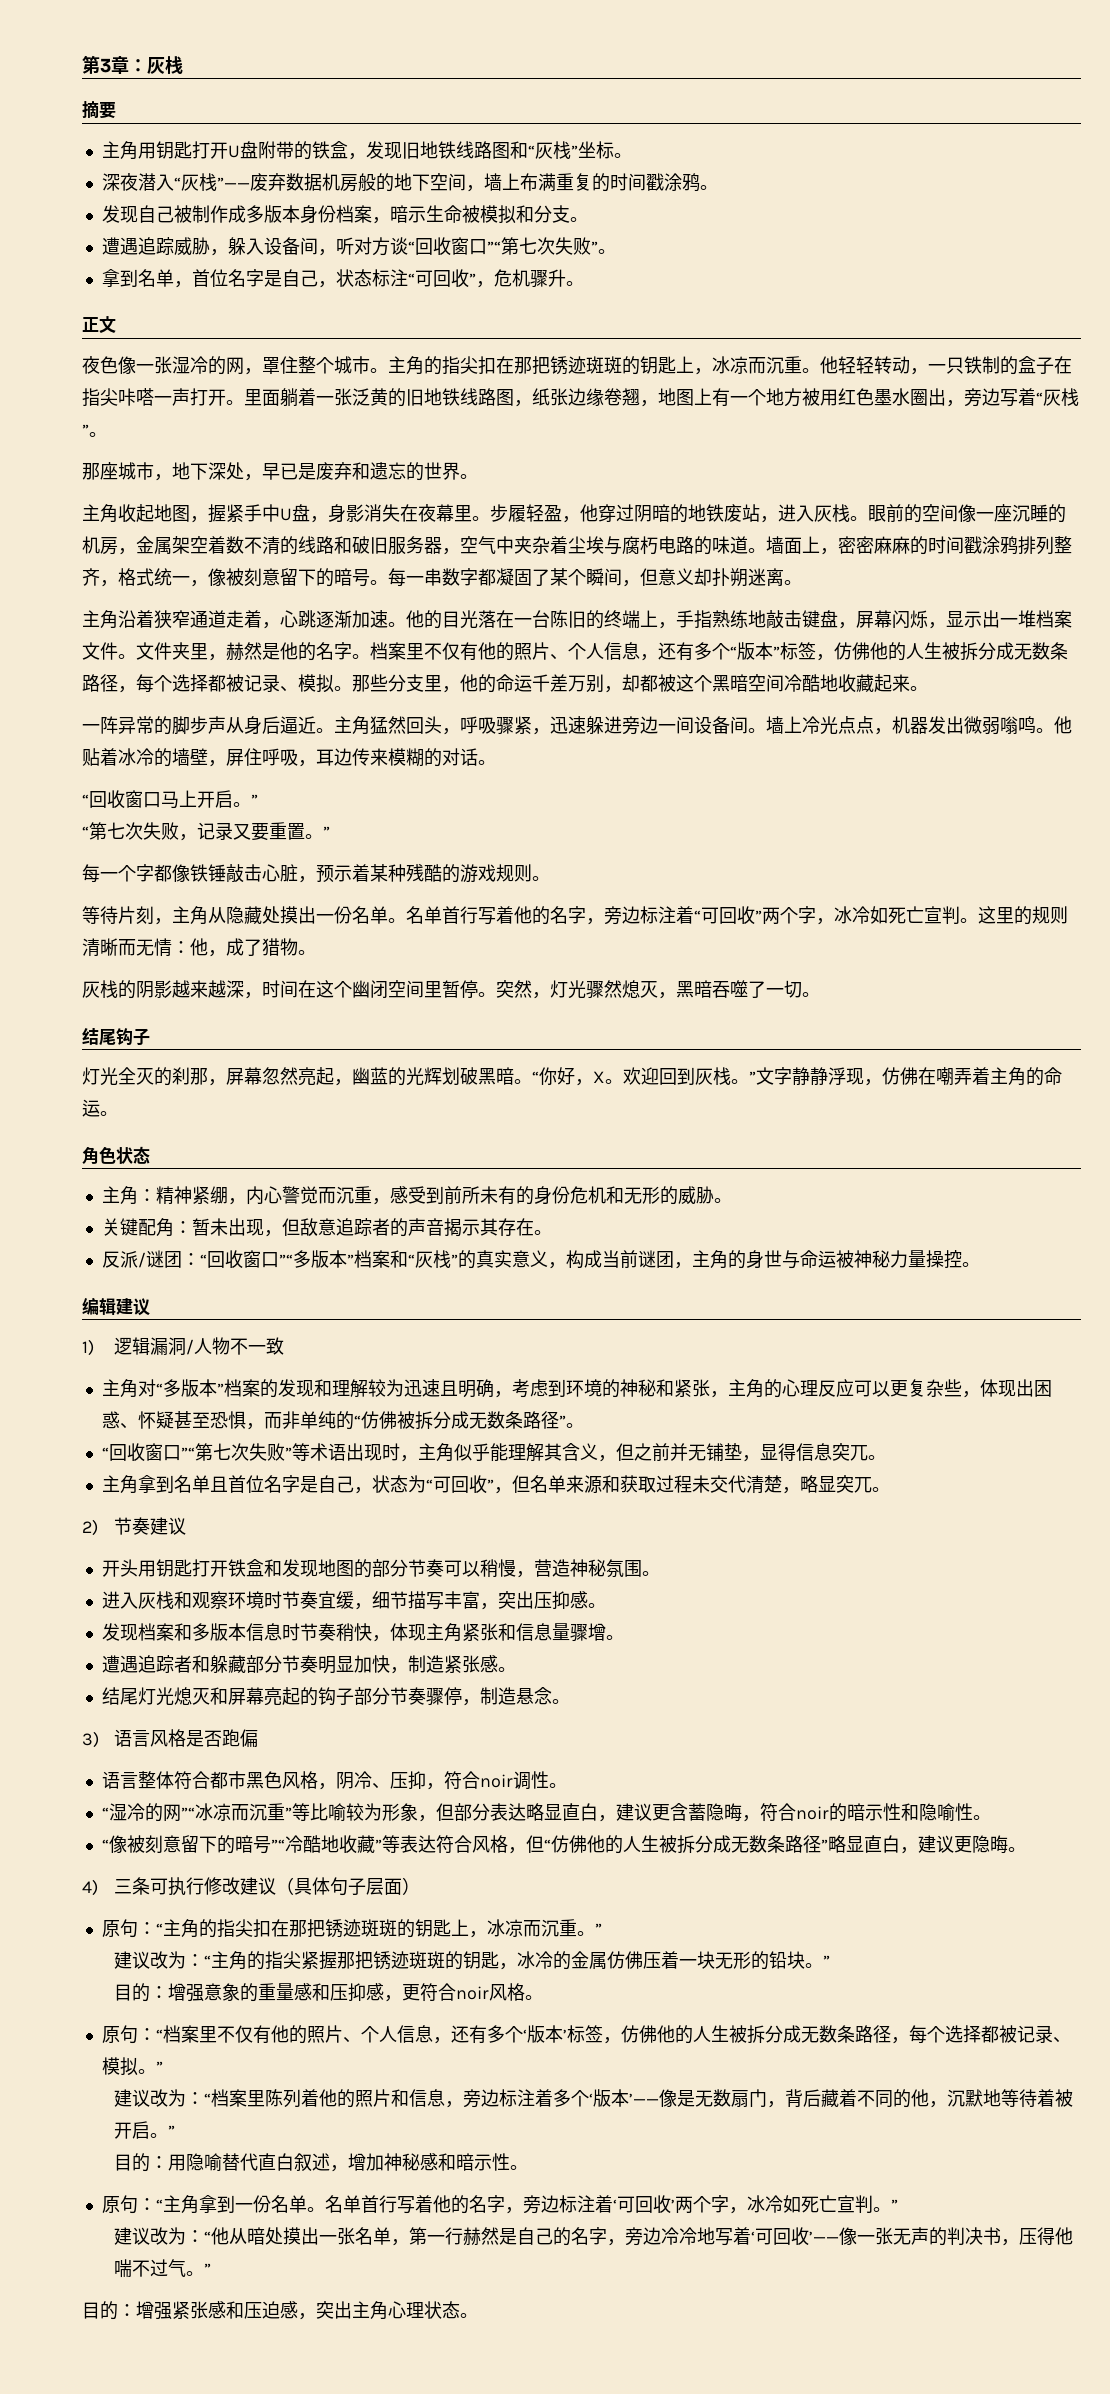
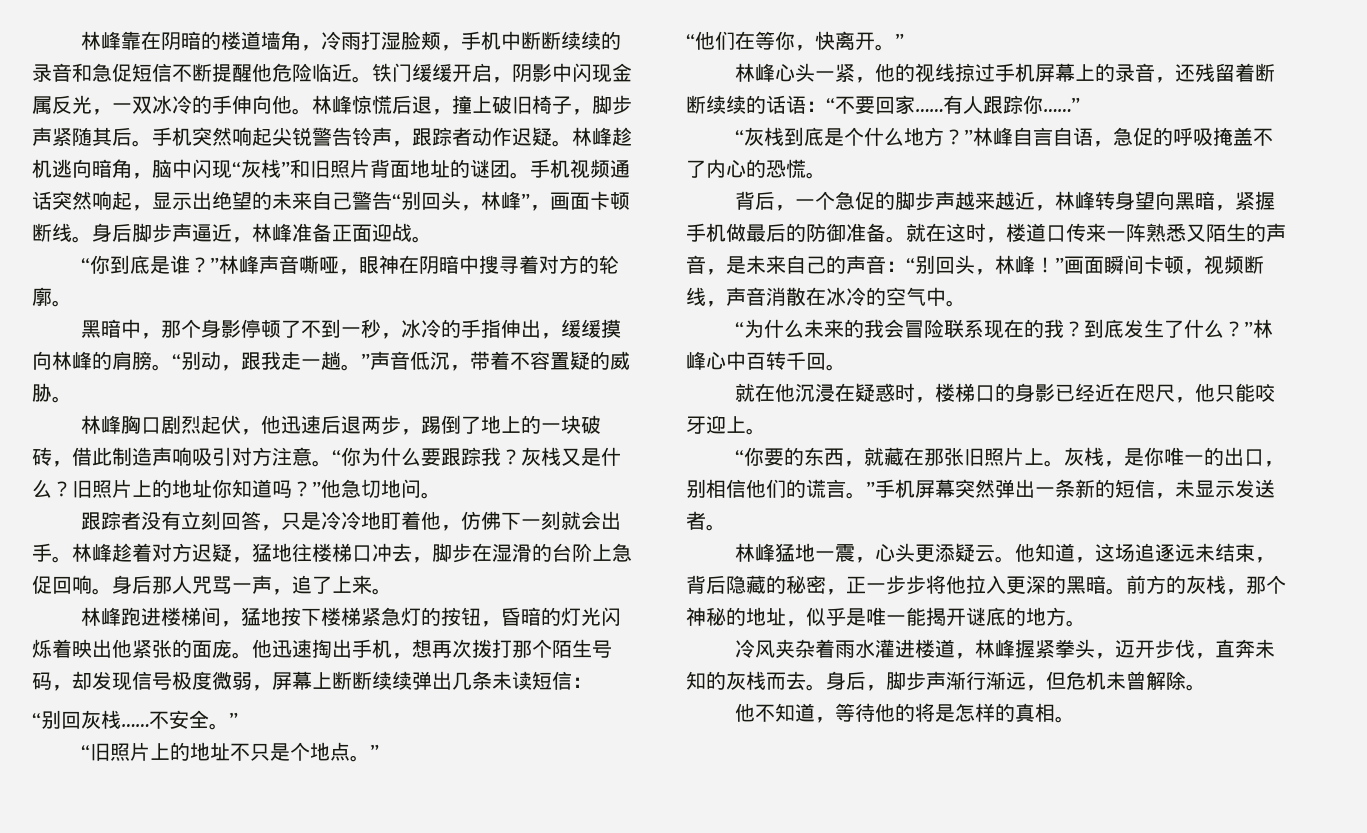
- 第3章：灰栈
- 摘要
- 主角用钥匙打开U盘附带的铁盒，发现旧地铁线路图和“灰栈”坐标。
- 深夜潜入“灰栈”——废弃数据机房般的地下空间，墙上布满重复的时间戳涂鸦。
- 发现自己被制作成多版本身份档案，暗示生命被模拟和分支。
- 遭遇追踪威胁，躲入设备间，听对方谈“回收窗口”“第七次失败”。
- 拿到名单，首位名字是自己，状态标注“可回收”，危机骤升。
- 正文
- 夜色像一张湿冷的网，罩住整个城市。主角的指尖扣在那把锈迹斑斑的钥匙上，冰凉而沉重。他轻轻转动，一只铁制的盒子在指尖咔嗒一声打开。里面躺着一张泛黄的旧地铁线路图，纸张边缘卷翘，地图上有一个地方被用红色墨水圈出，旁边写着“灰栈”。
- 那座城市，地下深处，早已是废弃和遗忘的世界。
- 主角收起地图，握紧手中U盘，身影消失在夜幕里。步履轻盈，他穿过阴暗的地铁废站，进入灰栈。眼前的空间像一座沉睡的机房，金属架空着数不清的线路和破旧服务器，空气中夹杂着尘埃与腐朽电路的味道。墙面上，密密麻麻的时间戳涂鸦排列整齐，格式统一，像被刻意留下的暗号。每一串数字都凝固了某个瞬间，但意义却扑朔迷离。
- 主角沿着狭窄通道走着，心跳逐渐加速。他的目光落在一台陈旧的终端上，手指熟练地敲击键盘，屏幕闪烁，显示出一堆档案文件。文件夹里，赫然是他的名字。档案里不仅有他的照片、个人信息，还有多个“版本”标签，仿佛他的人生被拆分成无数条路径，每个选择都被记录、模拟。那些分支里，他的命运千差万别，却都被这个黑暗空间冷酷地收藏起来。
- 一阵异常的脚步声从身后逼近。主角猛然回头，呼吸骤紧，迅速躲进旁边一间设备间。墙上冷光点点，机器发出微弱嗡鸣。他贴着冰冷的墙壁，屏住呼吸，耳边传来模糊的对话。
- “回收窗口马上开启。”
- “第七次失败，记录又要重置。”
- 每一个字都像铁锤敲击心脏，预示着某种残酷的游戏规则。
- 等待片刻，主角从隐藏处摸出一份名单。名单首行写着他的名字，旁边标注着“可回收”两个字，冰冷如死亡宣判。这里的规则清晰而无情：他，成了猎物。
- 灰栈的阴影越来越深，时间在这个幽闭空间里暂停。突然，灯光骤然熄灭，黑暗吞噬了一切。
- 结尾钩子
- 灯光全灭的刹那，屏幕忽然亮起，幽蓝的光辉划破黑暗。“你好，X。欢迎回到灰栈。”文字静静浮现，仿佛在嘲弄着主角的命运。
- 角色状态
- 主角：精神紧绷，内心警觉而沉重，感受到前所未有的身份危机和无形的威胁。
- 关键配角：暂未出现，但敌意追踪者的声音揭示其存在。
- 反派/谜团：“回收窗口”“多版本”档案和“灰栈”的真实意义，构成当前谜团，主角的身世与命运被神秘力量操控。
- 编辑建议
- 1)逻辑漏洞/人物不一致
- 主角对“多版本”档案的发现和理解较为迅速且明确，考虑到环境的神秘和紧张，主角的心理反应可以更复杂些，体现出困惑、怀疑甚至恐惧，而非单纯的“仿佛被拆分成无数条路径”。
- “回收窗口”“第七次失败”等术语出现时，主角似乎能理解其含义，但之前并无铺垫，显得信息突兀。
- 主角拿到名单且首位名字是自己，状态为“可回收”，但名单来源和获取过程未交代清楚，略显突兀。
- 2)节奏建议
- 开头用钥匙打开铁盒和发现地图的部分节奏可以稍慢，营造神秘氛围。
- 进入灰栈和观察环境时节奏宜缓，细节描写丰富，突出压抑感。
- 发现档案和多版本信息时节奏稍快，体现主角紧张和信息量骤增。
- 遭遇追踪者和躲藏部分节奏明显加快，制造紧张感。
- 结尾灯光熄灭和屏幕亮起的钩子部分节奏骤停，制造悬念。
- 3)语言风格是否跑偏
- 语言整体符合都市黑色风格，阴冷、压抑，符合noir调性。
- “湿冷的网”“冰凉而沉重”等比喻较为形象，但部分表达略显直白，建议更含蓄隐晦，符合noir的暗示性和隐喻性。
- “像被刻意留下的暗号”“冷酷地收藏”等表达符合风格，但“仿佛他的人生被拆分成无数条路径”略显直白，建议更隐晦。
- 4)三条可执行修改建议（具体句子层面）
- 原句：“主角的指尖扣在那把锈迹斑斑的钥匙上，冰凉而沉重。”
- 建议改为：“主角的指尖紧握那把锈迹斑斑的钥匙，冰冷的金属仿佛压着一块无形的铅块。”
- 目的：增强意象的重量感和压抑感，更符合noir风格。
- 原句：“档案里不仅有他的照片、个人信息，还有多个‘版本’标签，仿佛他的人生被拆分成无数条路径，每个选择都被记录、模拟。”
- 建议改为：“档案里陈列着他的照片和信息，旁边标注着多个‘版本’——像是无数扇门，背后藏着不同的他，沉默地等待着被开启。”
- 目的：用隐喻替代直白叙述，增加神秘感和暗示性。
- 原句：“主角拿到一份名单。名单首行写着他的名字，旁边标注着‘可回收’两个字，冰冷如死亡宣判。”
- 建议改为：“他从暗处摸出一张名单，第一行赫然是自己的名字，旁边冷冷地写着‘可回收’——像一张无声的判决书，压得他喘不过气。”
- 目的：增强紧张感和压迫感，突出主角心理状态。
+ 林峰靠在阴暗的楼道墙角，冷雨打湿脸颊，手机中断断续续的录音和急促短信不断提醒他危险临近。铁门缓缓开启，阴影中闪现金属反光，一双冰冷的手伸向他。林峰惊慌后退，撞上破旧椅子，脚步声紧随其后。手机突然响起尖锐警告铃声，跟踪者动作迟疑。林峰趁机逃向暗角，脑中闪现“灰栈”和旧照片背面地址的谜团。手机视频通话突然响起，显示出绝望的未来自己警告“别回头，林峰”，画面卡顿断线。身后脚步声逼近，林峰准备正面迎战。
+ “你到底是谁？”林峰声音嘶哑，眼神在阴暗中搜寻着对方的轮廓。
+ 黑暗中，那个身影停顿了不到一秒，冰冷的手指伸出，缓缓摸向林峰的肩膀。“别动，跟我走一趟。”声音低沉，带着不容置疑的威胁。
+ 林峰胸口剧烈起伏，他迅速后退两步，踢倒了地上的一块破砖，借此制造声响吸引对方注意。“你为什么要跟踪我？灰栈又是什么？旧照片上的地址你知道吗？”他急切地问。
+ 跟踪者没有立刻回答，只是冷冷地盯着他，仿佛下一刻就会出手。林峰趁着对方迟疑，猛地往楼梯口冲去，脚步在湿滑的台阶上急促回响。身后那人咒骂一声，追了上来。
+ 林峰跑进楼梯间，猛地按下楼梯紧急灯的按钮，昏暗的灯光闪烁着映出他紧张的面庞。他迅速掏出手机，想再次拨打那个陌生号码，却发现信号极度微弱，屏幕上断断续续弹出几条未读短信：
+ “别回灰栈……不安全。”
+ “旧照片上的地址不只是个地点。”
+ “他们在等你，快离开。”
+ 林峰心头一紧，他的视线掠过手机屏幕上的录音，还残留着断断续续的话语：“不要回家……有人跟踪你……”
+ “灰栈到底是个什么地方？”林峰自言自语，急促的呼吸掩盖不了内心的恐慌。
+ 背后，一个急促的脚步声越来越近，林峰转身望向黑暗，紧握手机做最后的防御准备。就在这时，楼道口传来一阵熟悉又陌生的声音，是未来自己的声音：“别回头，林峰！”画面瞬间卡顿，视频断线，声音消散在冰冷的空气中。
+ “为什么未来的我会冒险联系现在的我？到底发生了什么？”林峰心中百转千回。
+ 就在他沉浸在疑惑时，楼梯口的身影已经近在咫尺，他只能咬牙迎上。
+ “你要的东西，就藏在那张旧照片上。灰栈，是你唯一的出口，别相信他们的谎言。”手机屏幕突然弹出一条新的短信，未显示发送者。
+ 林峰猛地一震，心头更添疑云。他知道，这场追逐远未结束，背后隐藏的秘密，正一步步将他拉入更深的黑暗。前方的灰栈，那个神秘的地址，似乎是唯一能揭开谜底的地方。
+ 冷风夹杂着雨水灌进楼道，林峰握紧拳头，迈开步伐，直奔未知的灰栈而去。身后，脚步声渐行渐远，但危机未曾解除。
+ 他不知道，等待他的将是怎样的真相。

